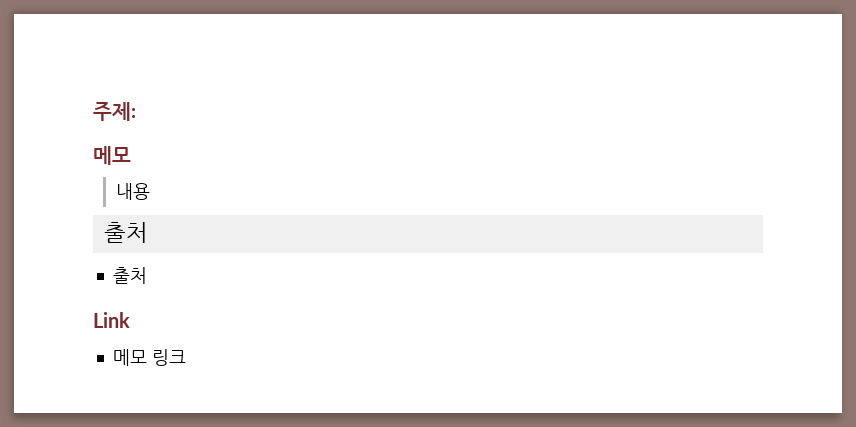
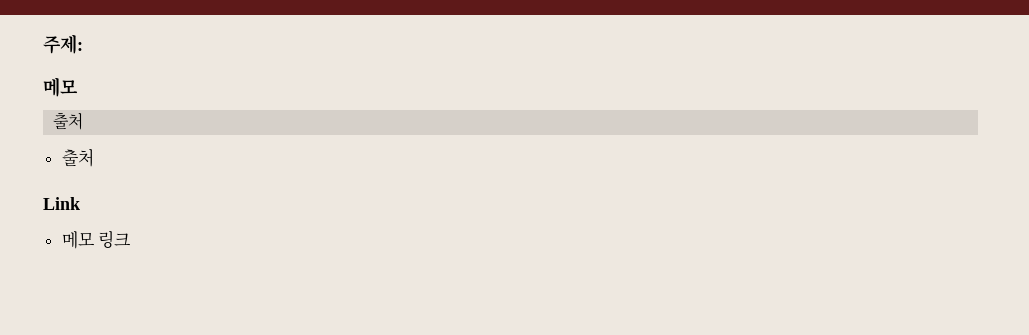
- 내용

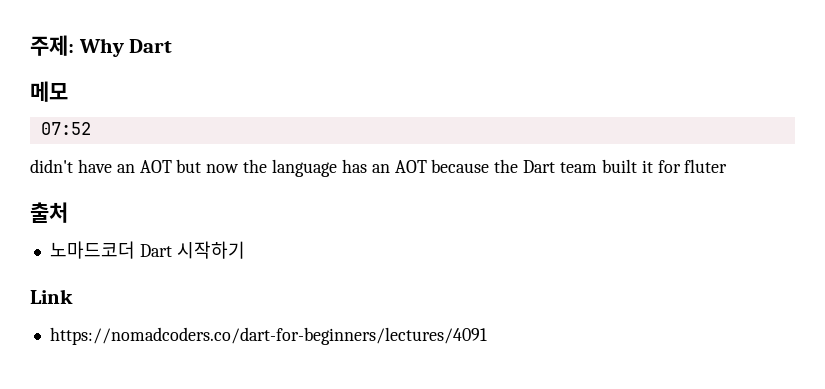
- 주제:
+ 주제: Why Dart
  메모
+ 07:52
+ didn't have an AOT but now the language has an AOT because the Dart team built it for fluter
  출처
- 출처
+ 노마드코더 Dart 시작하기
- 메모 링크
+ https://nomadcoders.co/dart-for-beginners/lectures/4091

